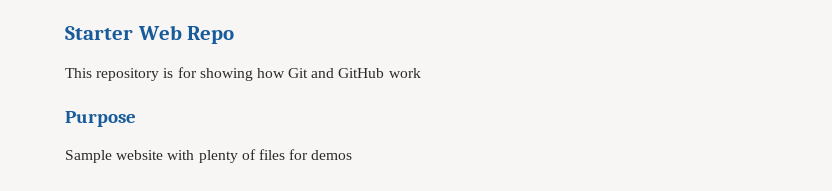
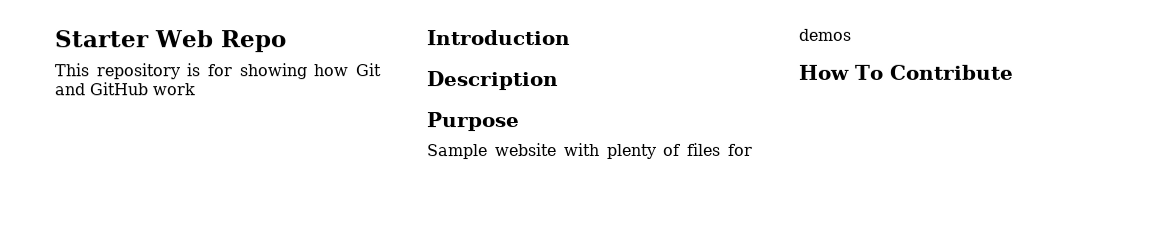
+ Introduction
+ Description
+ How To Contribute

